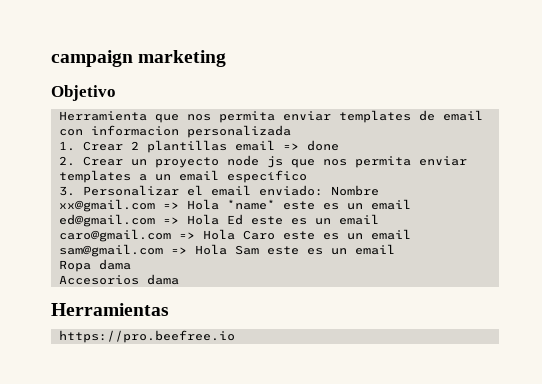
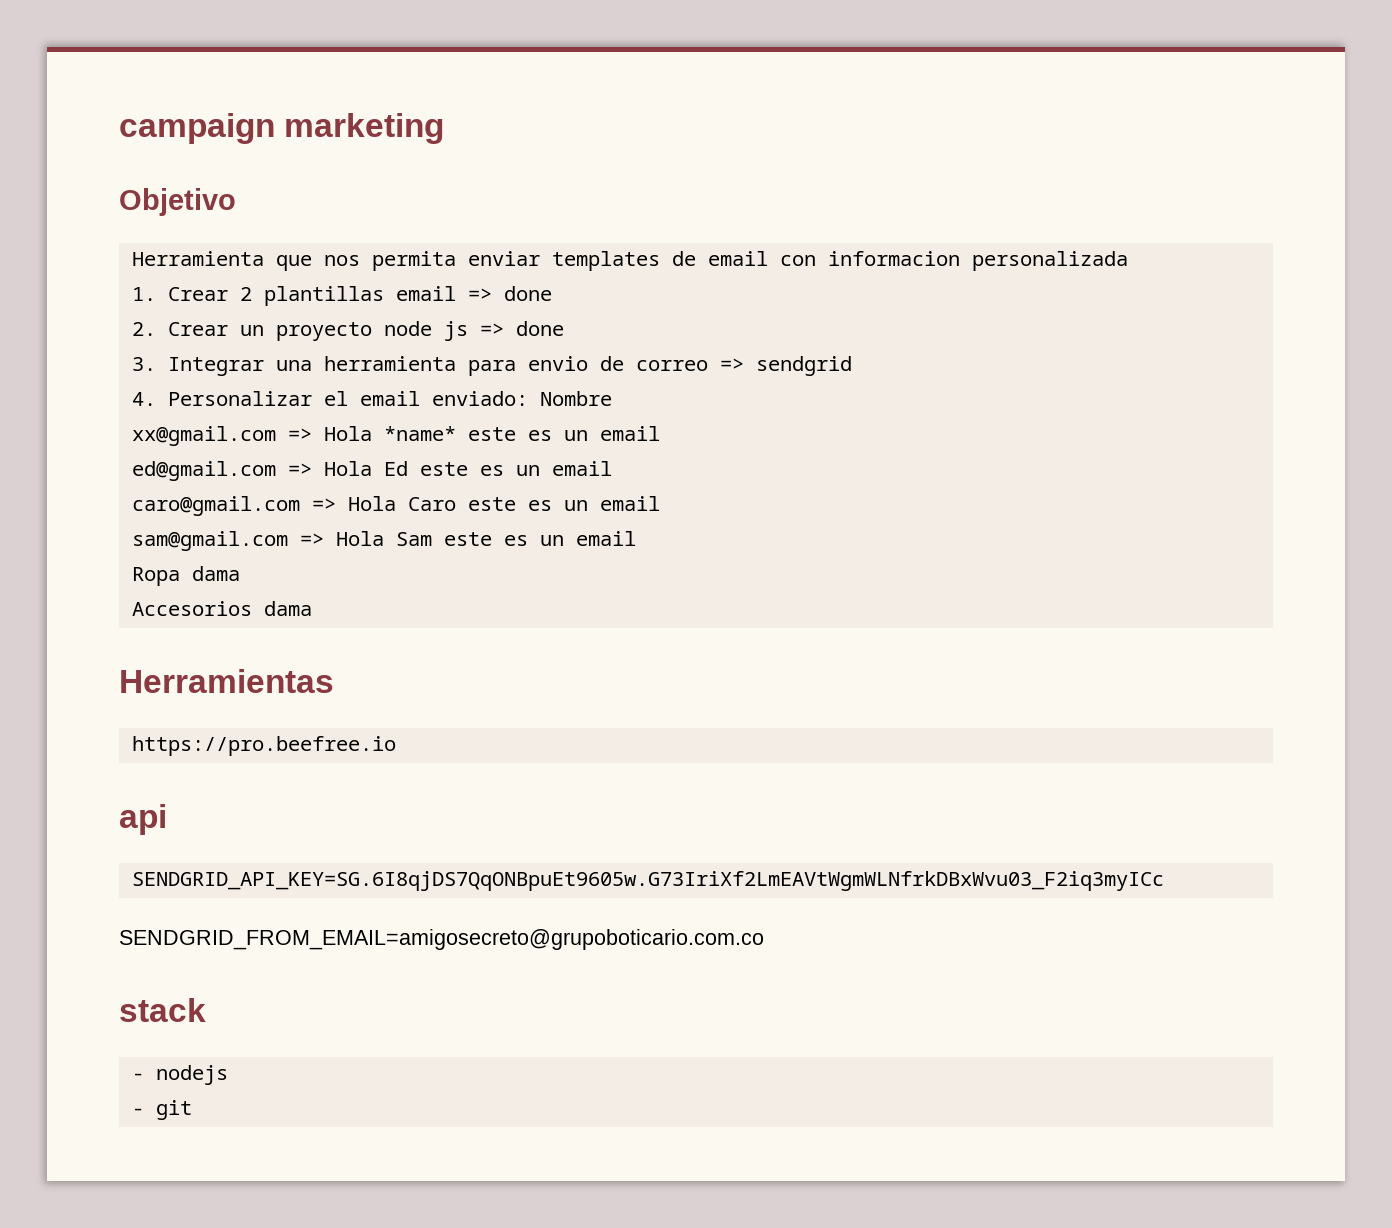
- 2. Crear un proyecto node js que nos permita enviar templates a un email específico
- 3. Personalizar el email enviado: Nombre
+ 2. Crear un proyecto node js => done
+ 3. Integrar una herramienta para envio de correo => sendgrid
+ 4. Personalizar el email enviado: Nombre
+ api
+ SENDGRID_API_KEY=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
+ SENDGRID_FROM_EMAIL=amigosecreto@grupoboticario.com.co
+ stack
+ - nodejs
+ - git

